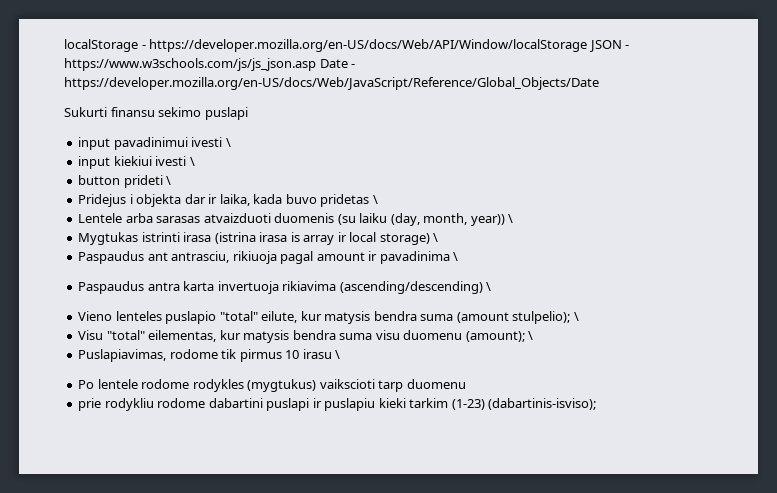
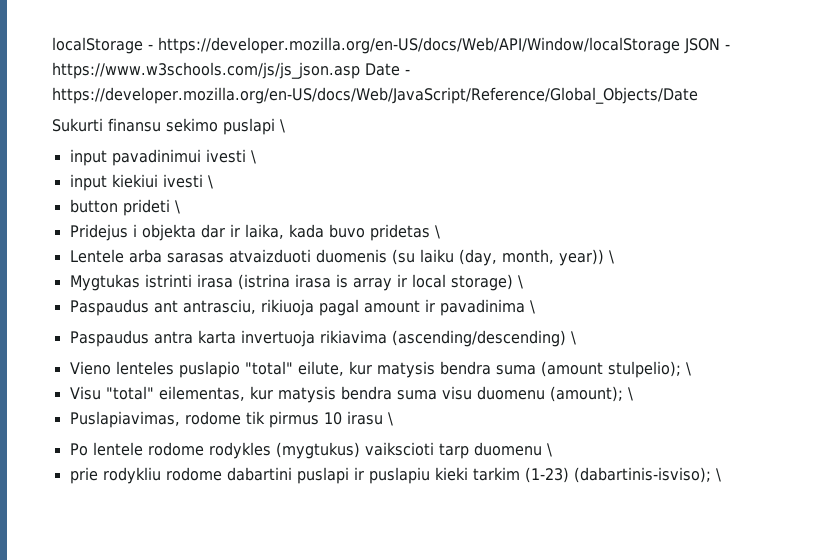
- Sukurti finansu sekimo puslapi
+ Sukurti finansu sekimo puslapi \
- Po lentele rodome rodykles (mygtukus) vaikscioti tarp duomenu
+ Po lentele rodome rodykles (mygtukus) vaikscioti tarp duomenu \
- prie rodykliu rodome dabartini puslapi ir puslapiu kieki tarkim (1-23) (dabartinis-isviso);
+ prie rodykliu rodome dabartini puslapi ir puslapiu kieki tarkim (1-23) (dabartinis-isviso); \

